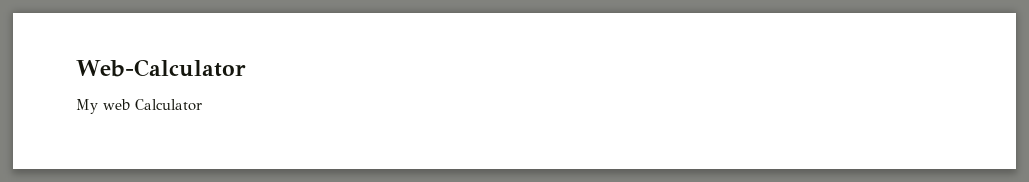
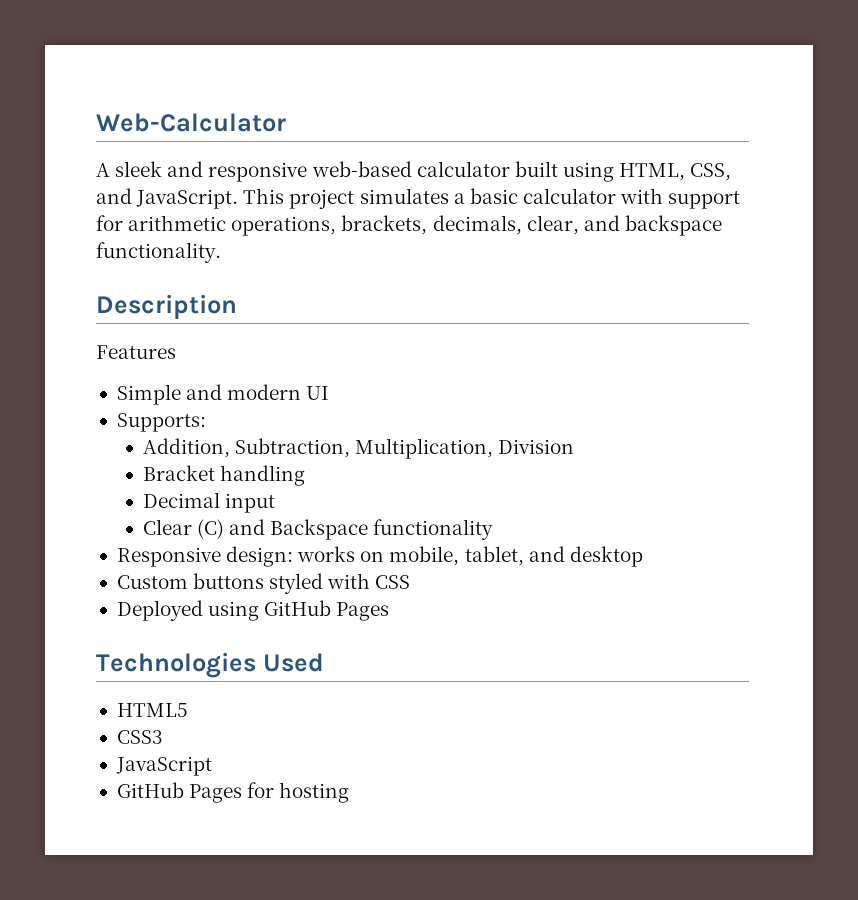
- My web Calculator
+ A sleek and responsive web-based calculator built using HTML, CSS, and JavaScript. This project simulates a basic calculator with support for arithmetic operations, brackets, decimals, clear, and backspace functionality.
+ Description
+ Features
+ Simple and modern UI
+ Supports:
+ Addition, Subtraction, Multiplication, Division
+ Bracket handling
+ Decimal input
+ Clear (C) and Backspace functionality
+ Responsive design: works on mobile, tablet, and desktop
+ Custom buttons styled with CSS
+ Deployed using GitHub Pages
+ Technologies Used
+ HTML5
+ CSS3
+ JavaScript
+ GitHub Pages for hosting

